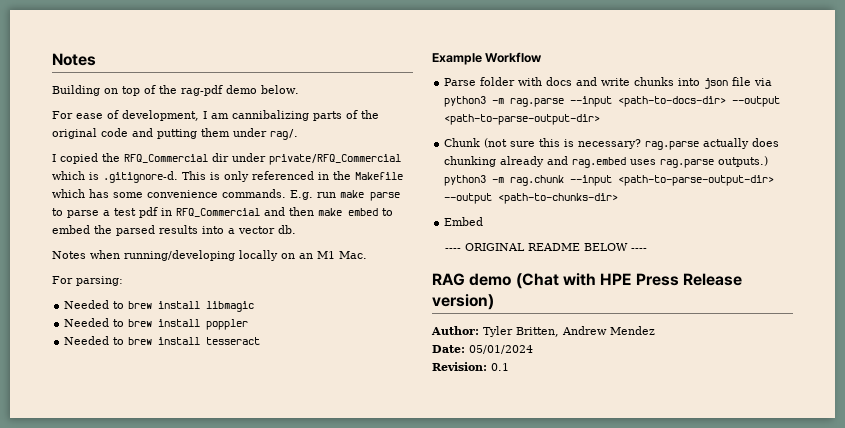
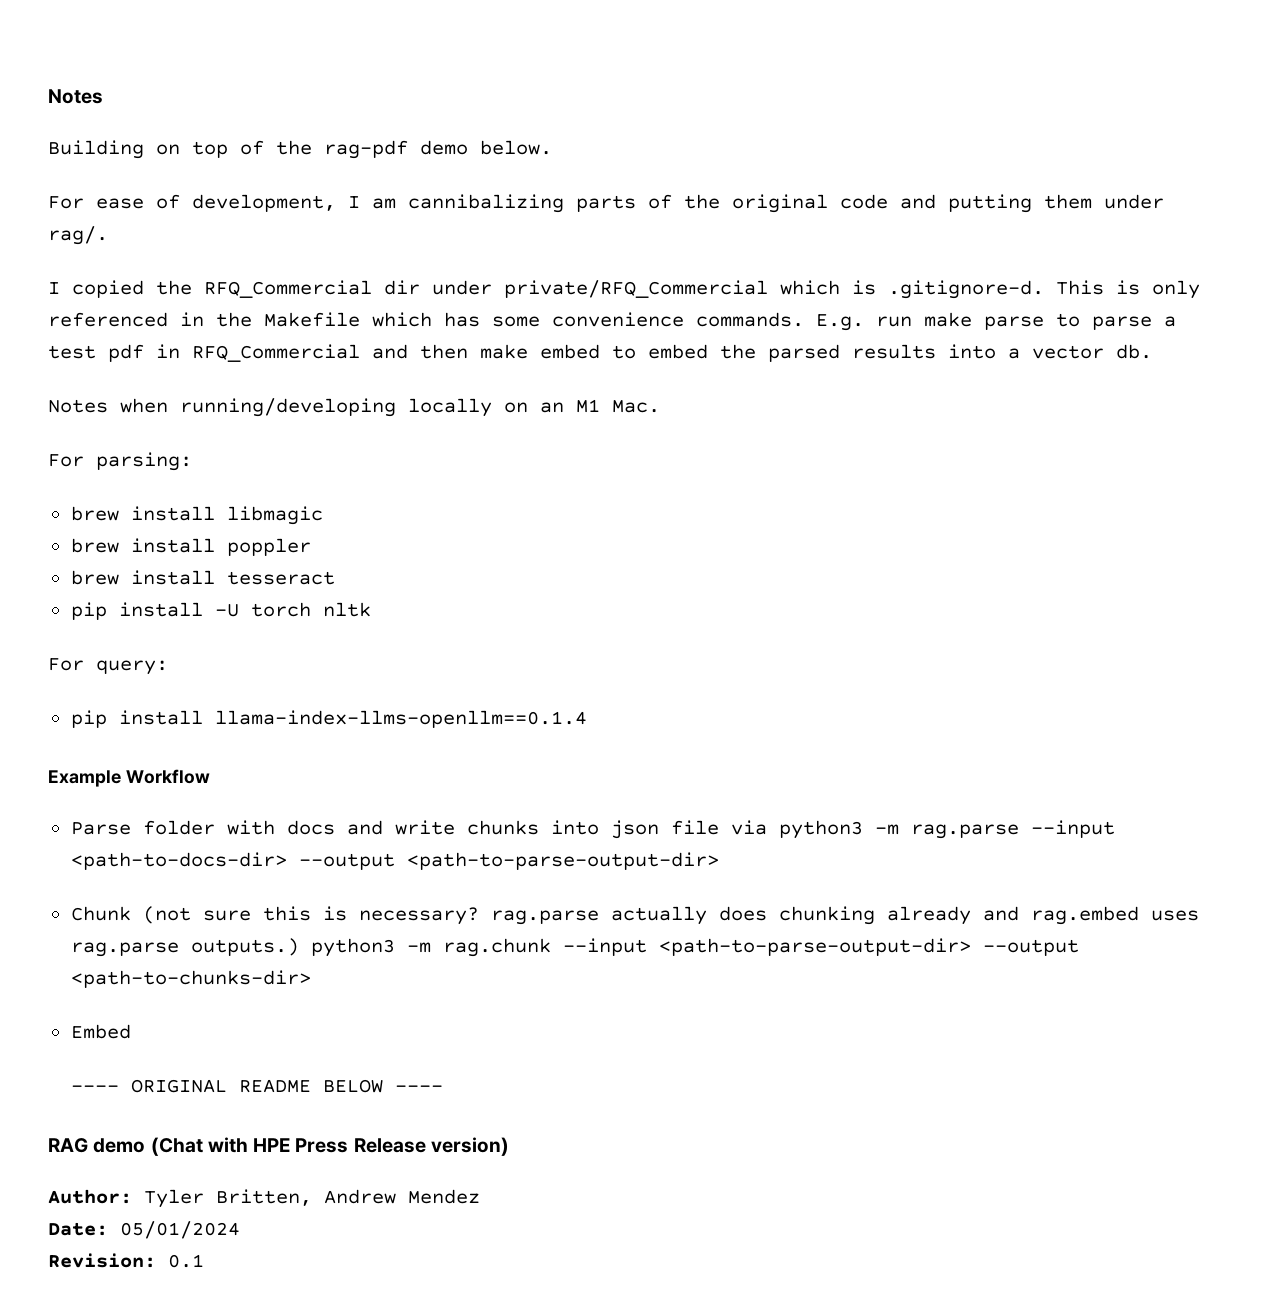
- Needed to brew install libmagic
+ brew install libmagic
- Needed to brew install poppler
+ brew install poppler
- Needed to brew install tesseract
+ brew install tesseract
+ pip install -U torch nltk
+ For query:
+ pip install llama-index-llms-openllm==0.1.4

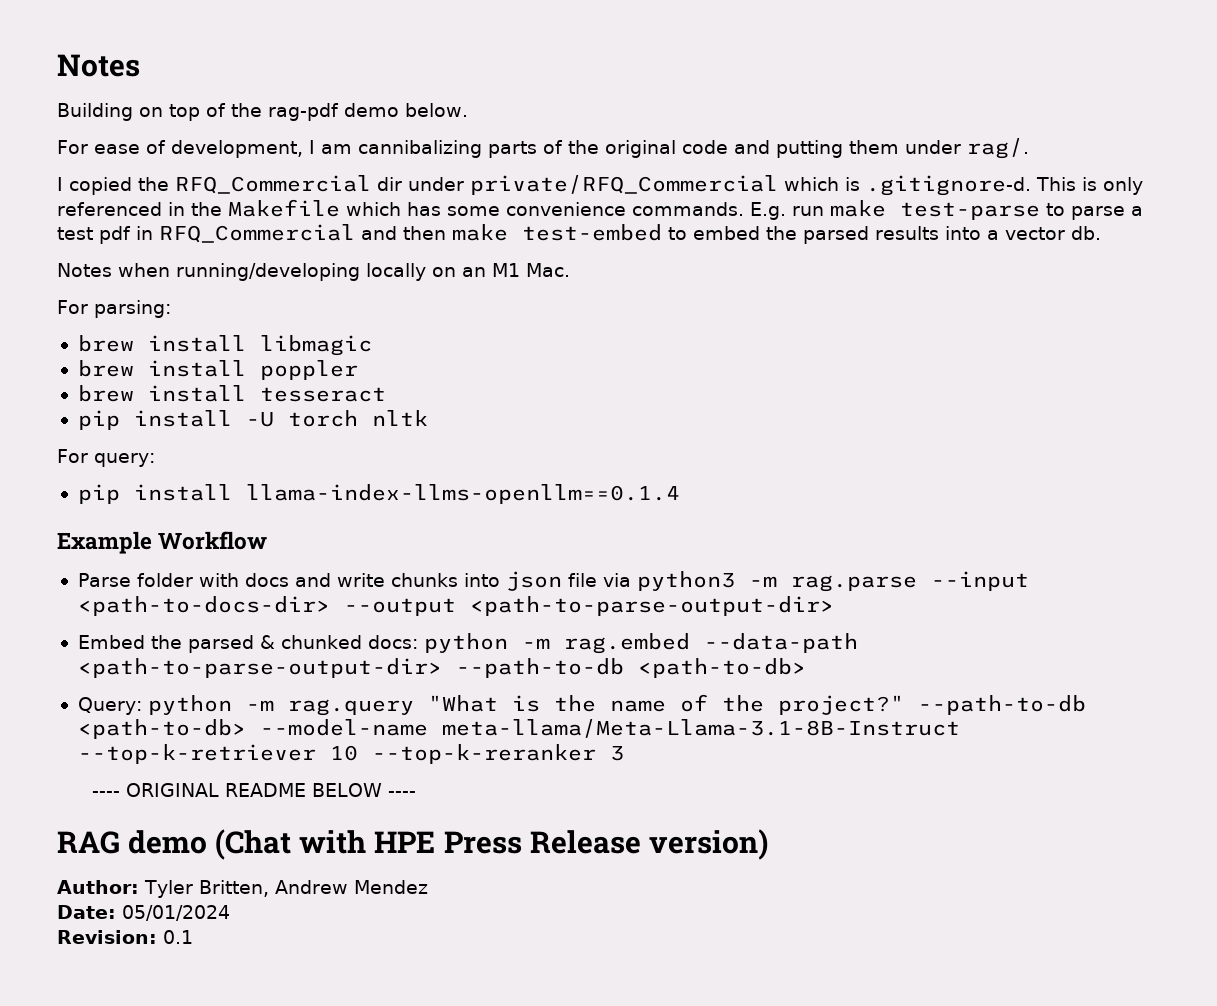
- E.g. run make parse to parse a test pdf in RFQ_Commercial and then make embed to embed the parsed results into a vector db.
+ E.g. run make test-parse to parse a test pdf in RFQ_Commercial and then make test-embed to embed the parsed results into a vector db.
- Chunk (not sure this is necessary? rag.parse actually does chunking already and rag.embed uses rag.parse outputs.) python3 -m rag.chunk --input <path-to-parse-output-dir> --output <path-to-chunks-dir>
- Embed
+ Embed the parsed & chunked docs: python -m rag.embed --data-path <path-to-parse-output-dir> --path-to-db <path-to-db>
+ Query: python -m rag.query "What is the name of the project?" --path-to-db <path-to-db> --model-name meta-llama/Meta-Llama-3.1-8B-Instruct --top-k-retriever 10 --top-k-reranker 3

